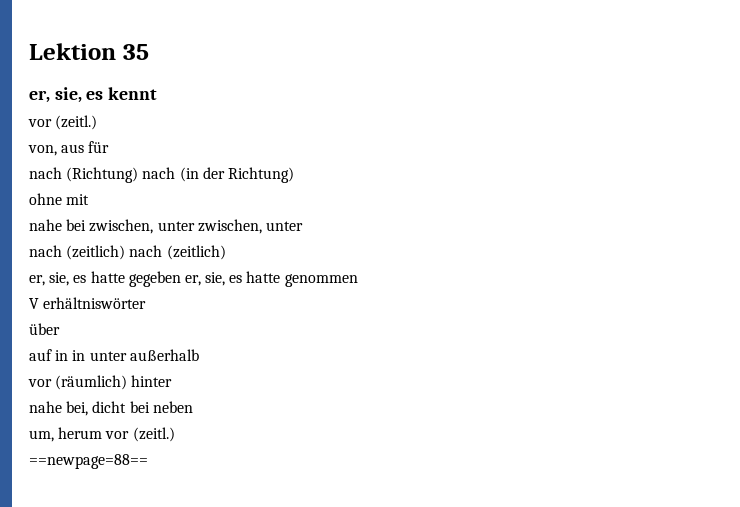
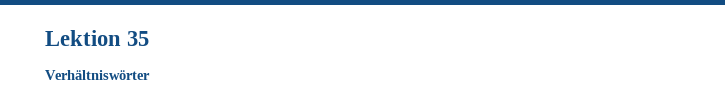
- er, sie, es kennt
- vor (zeitl.)
- von, aus für
- nach (Richtung) nach (in der Richtung)
- ohne mit
- nahe bei zwischen, unter zwischen, unter
- nach (zeitlich) nach (zeitlich)
- er, sie, es hatte gegeben er, sie, es hatte genommen
- V erhältniswörter
- über
- auf in in unter außerhalb
- vor (räumlich) hinter
- nahe bei, dicht bei neben
- um, herum vor (zeitl.)
- ==newpage=88==
+ Verhältniswörter

